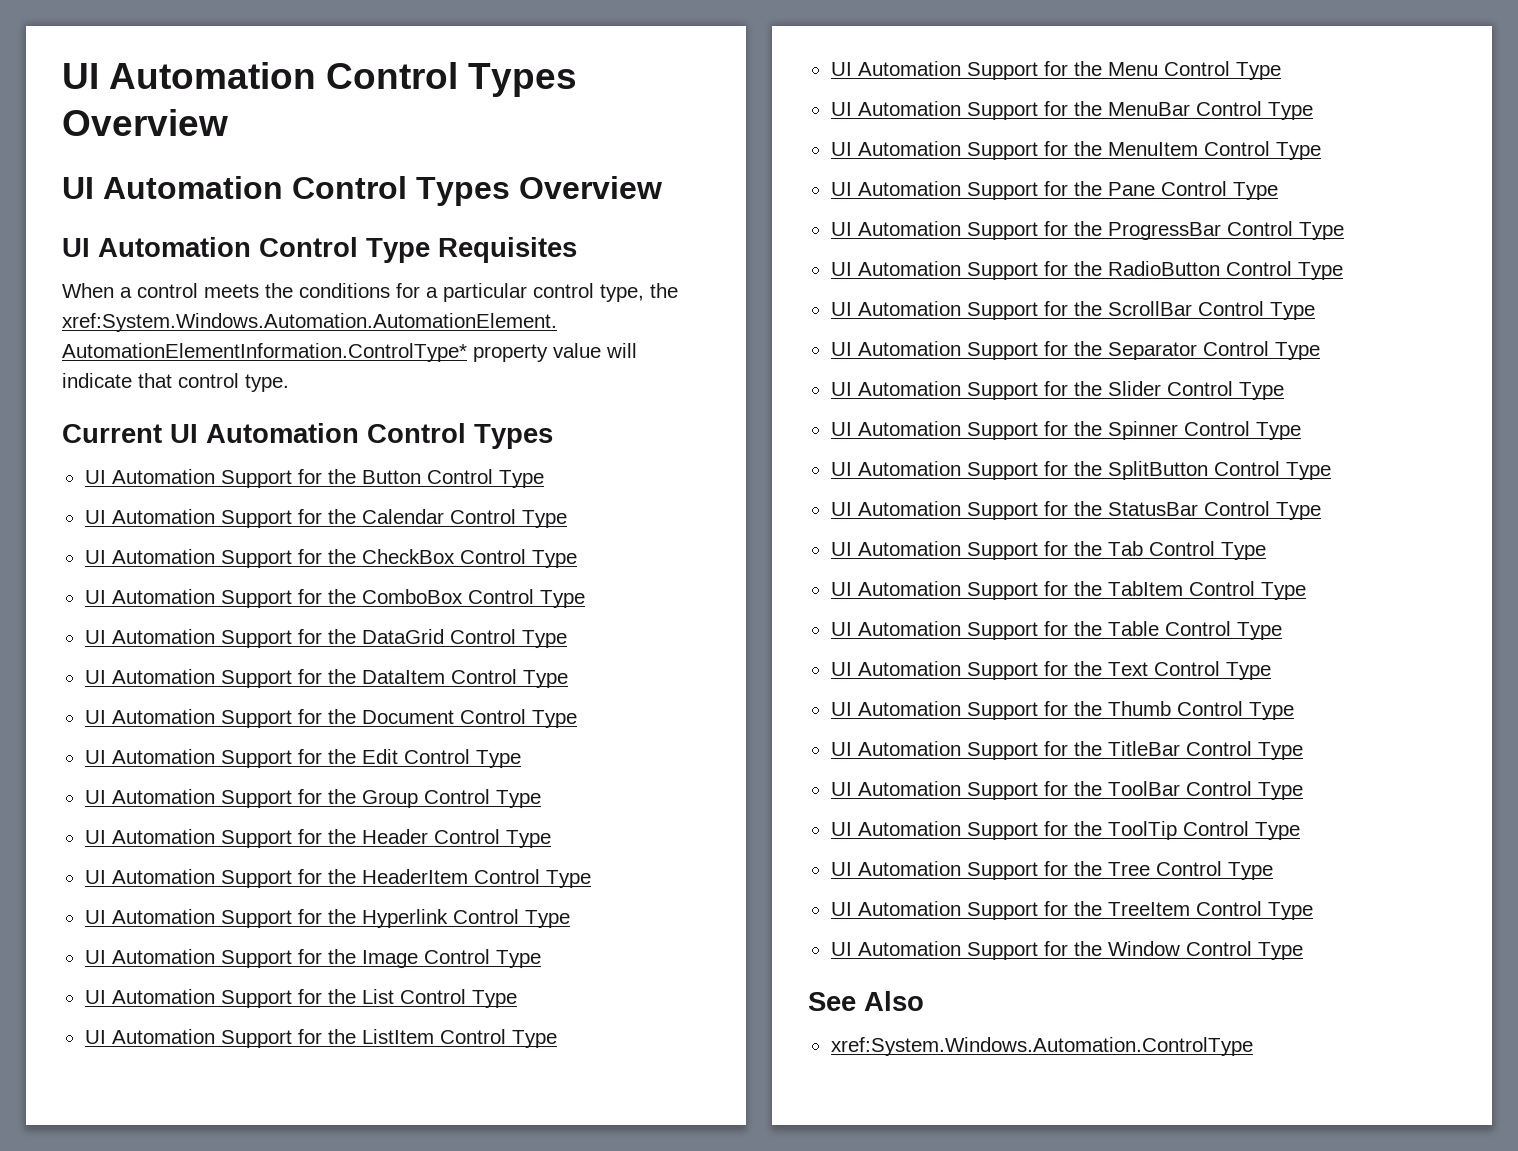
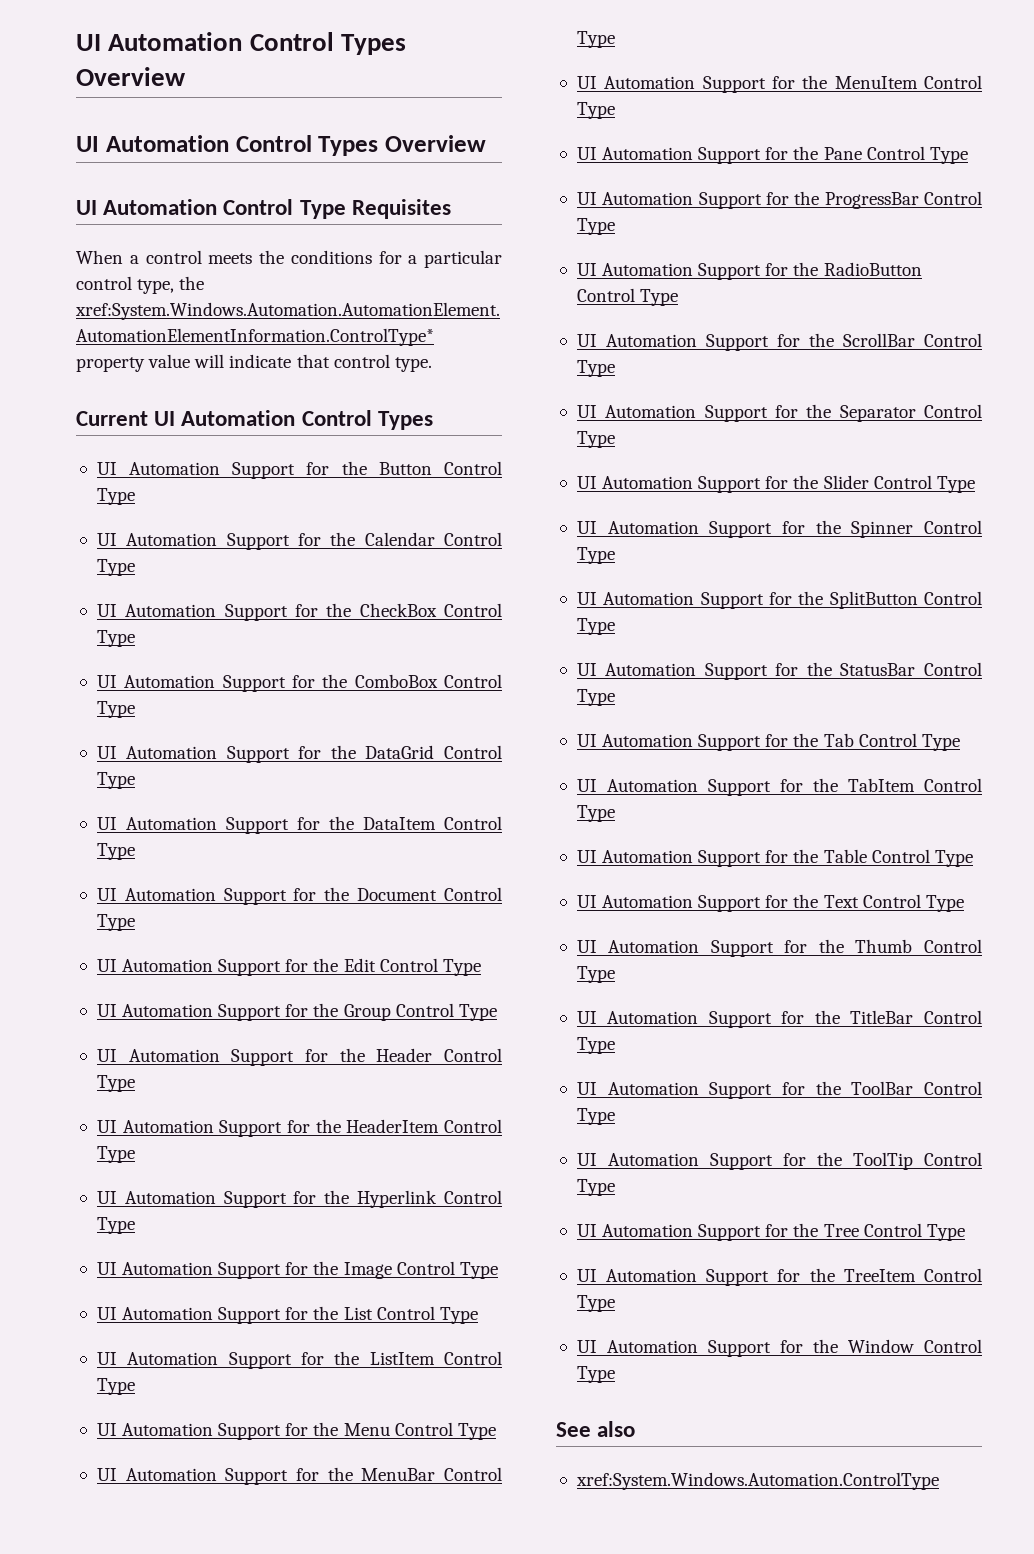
- See Also
+ See also

